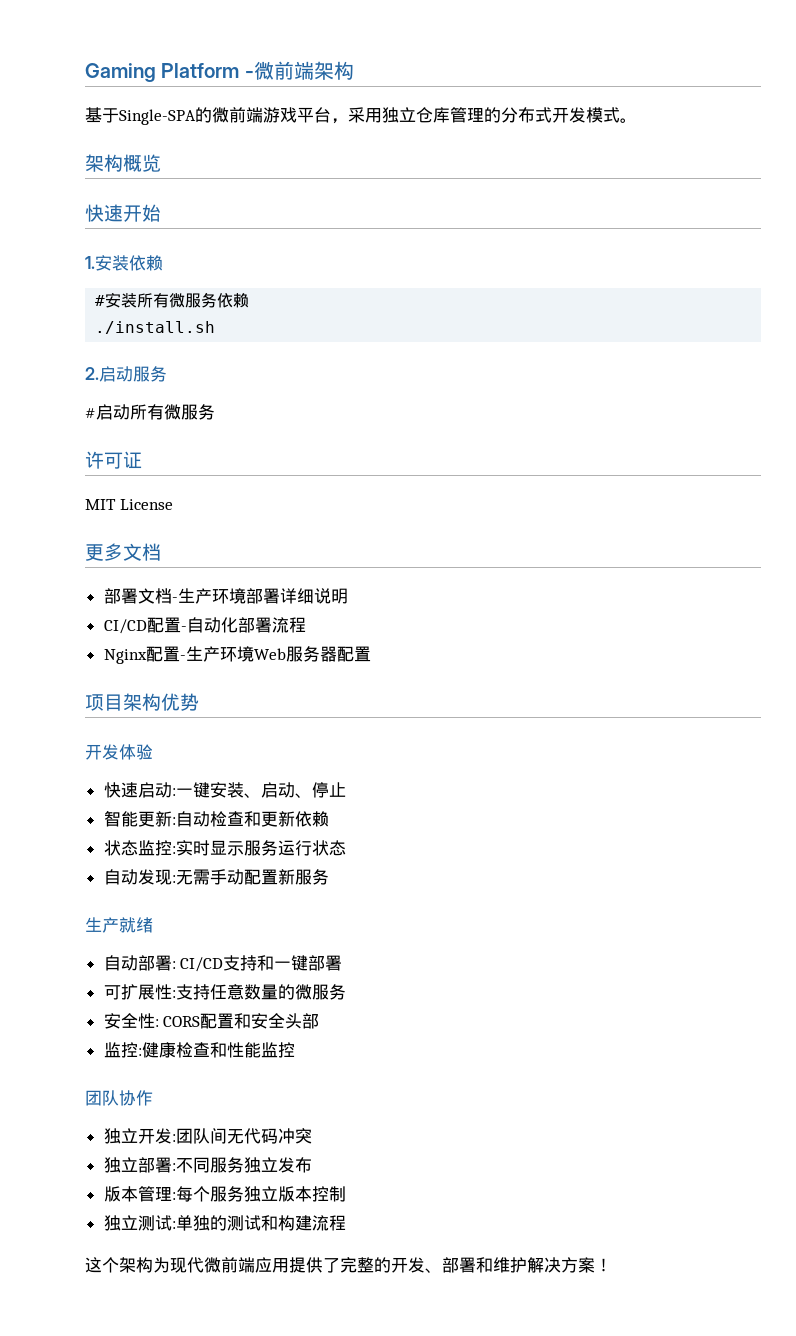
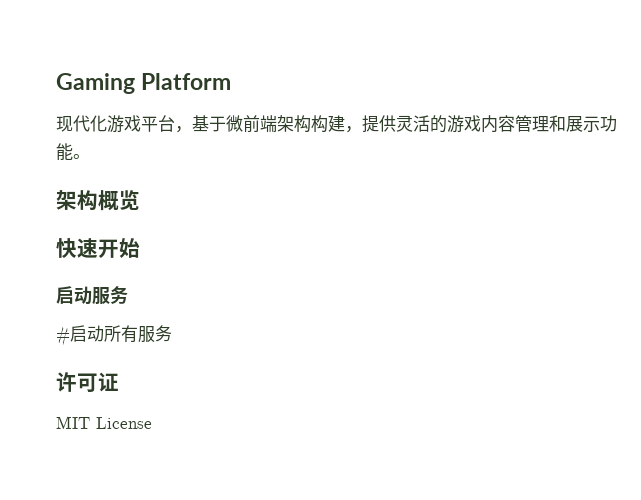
- Gaming Platform -微前端架构
- 基于Single-SPA的微前端游戏平台，采用独立仓库管理的分布式开发模式。
+ Gaming Platform
+ 现代化游戏平台，基于微前端架构构建，提供灵活的游戏内容管理和展示功能。
- 1.安装依赖
- #安装所有微服务依赖
- ./install.sh
- 2.启动服务
+ 启动服务
- #启动所有微服务
+ #启动所有服务
- 更多文档
- 部署文档-生产环境部署详细说明
- CI/CD配置-自动化部署流程
- Nginx配置-生产环境Web服务器配置
- 项目架构优势
- 开发体验
- 快速启动:一键安装、启动、停止
- 智能更新:自动检查和更新依赖
- 状态监控:实时显示服务运行状态
- 自动发现:无需手动配置新服务
- 生产就绪
- 自动部署: CI/CD支持和一键部署
- 可扩展性:支持任意数量的微服务
- 安全性: CORS配置和安全头部
- 监控:健康检查和性能监控
- 团队协作
- 独立开发:团队间无代码冲突
- 独立部署:不同服务独立发布
- 版本管理:每个服务独立版本控制
- 独立测试:单独的测试和构建流程
- 这个架构为现代微前端应用提供了完整的开发、部署和维护解决方案！

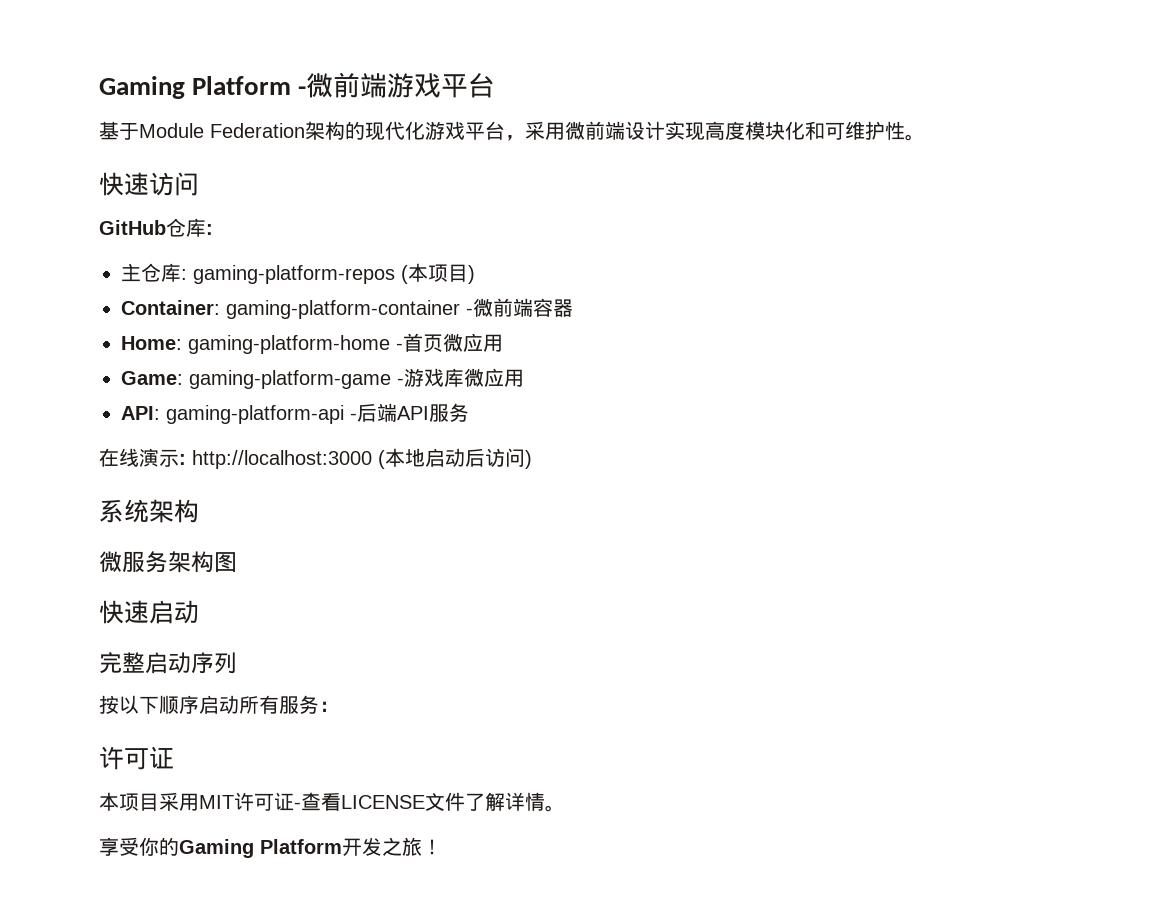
- Gaming Platform
- 现代化游戏平台，基于微前端架构构建，提供灵活的游戏内容管理和展示功能。
- 架构概览
- 快速开始
- 启动服务
- #启动所有服务
+ Gaming Platform -微前端游戏平台
+ 基于Module Federation架构的现代化游戏平台，采用微前端设计实现高度模块化和可维护性。
+ 快速访问
+ GitHub仓库:
+ 主仓库: gaming-platform-repos (本项目)
+ Container: gaming-platform-container -微前端容器
+ Home: gaming-platform-home -首页微应用
+ Game: gaming-platform-game -游戏库微应用
+ API: gaming-platform-api -后端API服务
+ 在线演示: http://localhost:3000 (本地启动后访问)
+ 系统架构
+ 微服务架构图
+ 快速启动
+ 完整启动序列
+ 按以下顺序启动所有服务：
- MIT License
+ 本项目采用MIT许可证-查看LICENSE文件了解详情。
+ 享受你的Gaming Platform开发之旅！

